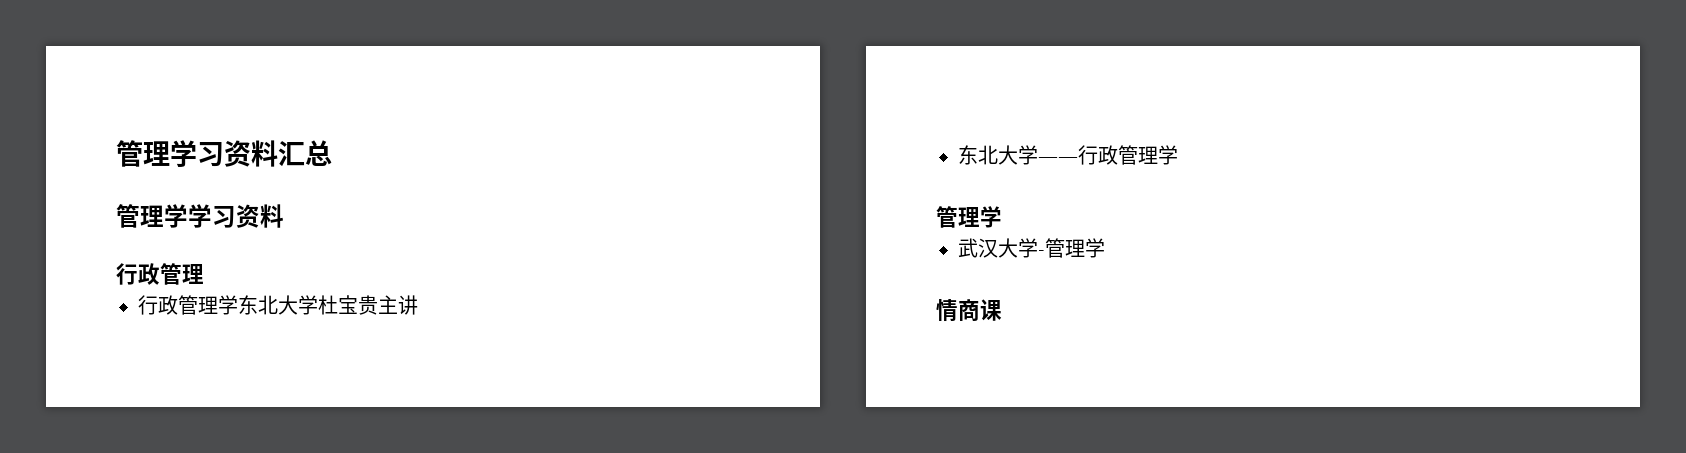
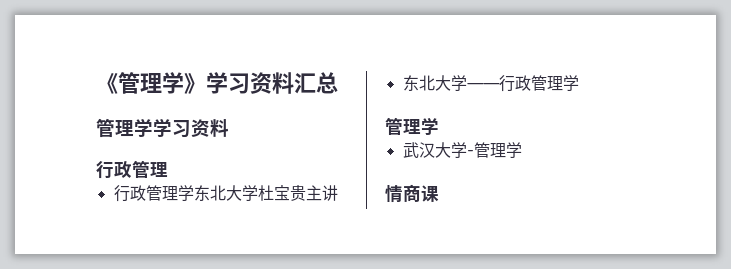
- 管理学习资料汇总
+ 《管理学》学习资料汇总

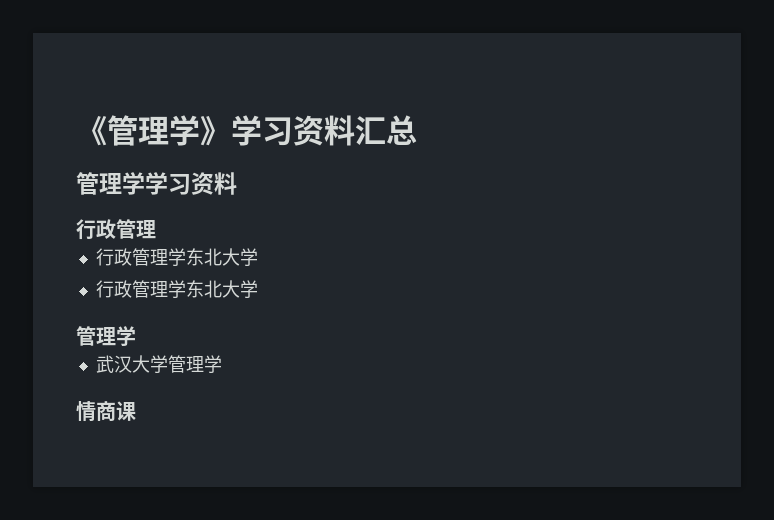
  管理学学习资料
  行政管理
- 行政管理学东北大学杜宝贵主讲
- 东北大学——行政管理学
+ 行政管理学东北大学
+ 行政管理学东北大学
- 武汉大学-管理学
+ 武汉大学管理学

